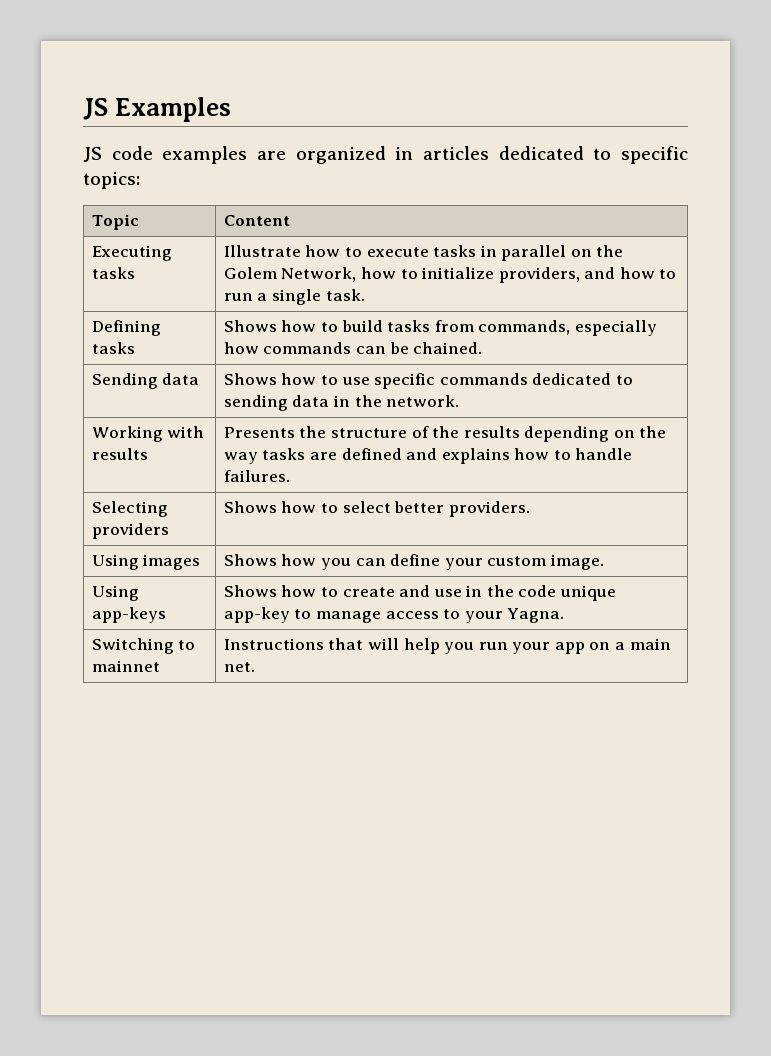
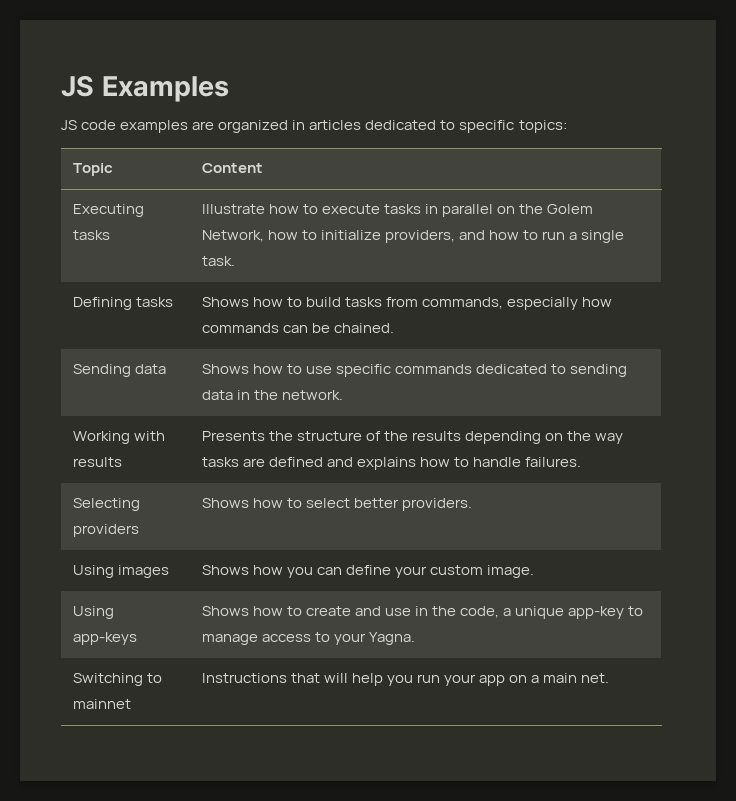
- Using app-keys | Shows how to create and use in the code unique app-key to manage access to your Yagna.
+ Using app-keys | Shows how to create and use in the code, a unique app-key to manage access to your Yagna.

